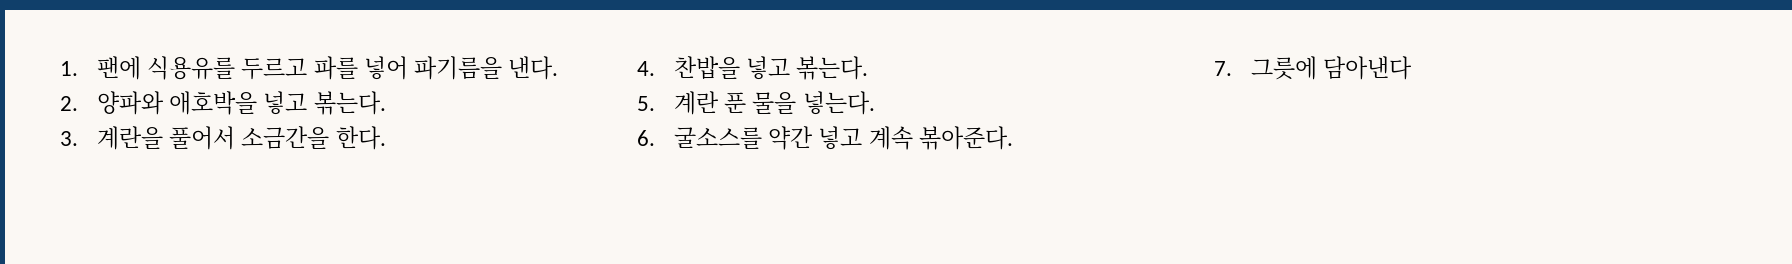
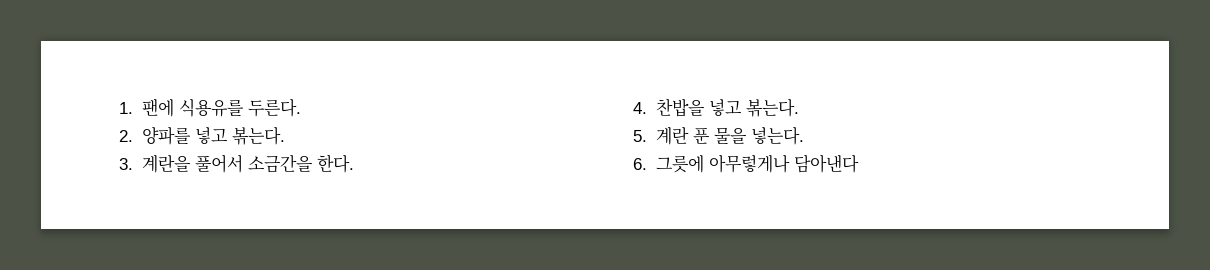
- 1. 팬에 식용유를 두르고 파를 넣어 파기름을 낸다.
+ 1. 팬에 식용유를 두른다.
- 2. 양파와 애호박을 넣고 볶는다.
+ 2. 양파를 넣고 볶는다.
- 6. 굴소스를 약간 넣고 계속 볶아준다.
- 7. 그릇에 담아낸다
+ 6. 그릇에 아무렇게나 담아낸다

